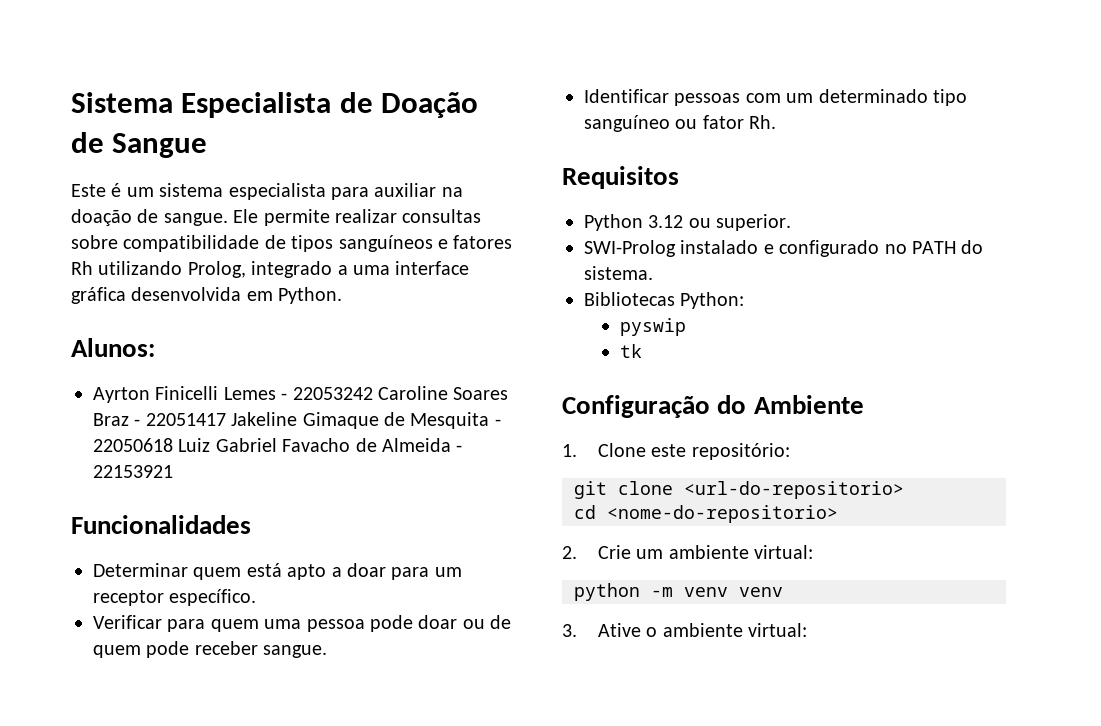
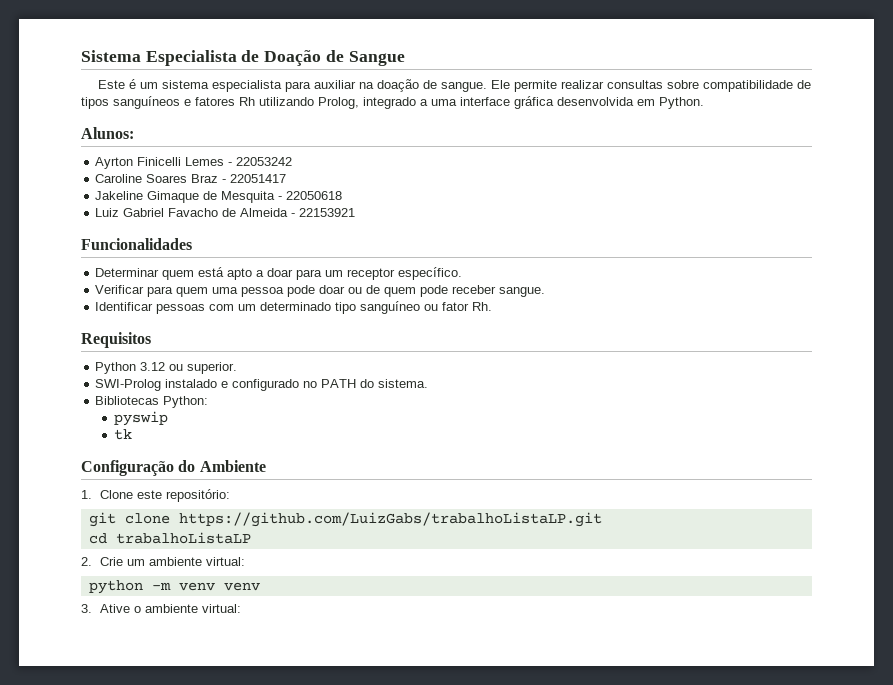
- Ayrton Finicelli Lemes - 22053242 Caroline Soares Braz - 22051417 Jakeline Gimaque de Mesquita - 22050618 Luiz Gabriel Favacho de Almeida - 22153921
+ Ayrton Finicelli Lemes - 22053242
+ Caroline Soares Braz - 22051417
+ Jakeline Gimaque de Mesquita - 22050618
+ Luiz Gabriel Favacho de Almeida - 22153921
- git clone <url-do-repositorio>
+ git clone https://github.com/LuizGabs/trabalhoListaLP.git
- cd <nome-do-repositorio>
+ cd trabalhoListaLP

